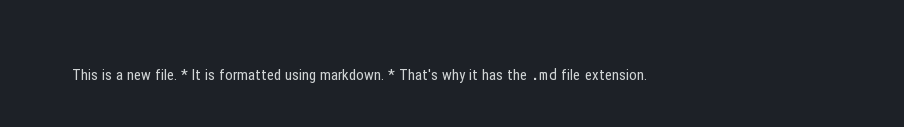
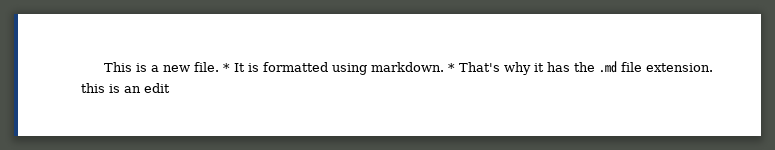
- * That's why it has the .md file extension.
+ * That's why it has the .md file extension. this is an edit

